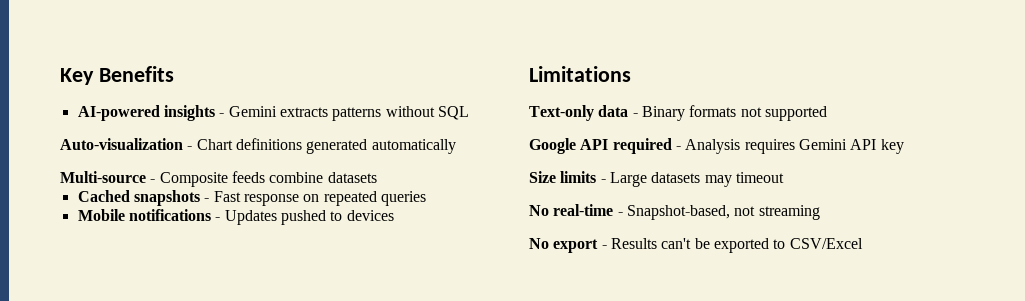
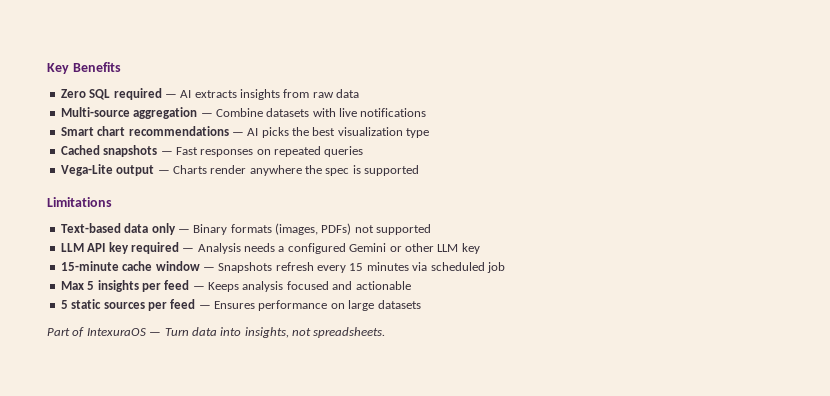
- AI-powered insights - Gemini extracts patterns without SQL
- Auto-visualization - Chart definitions generated automatically
- Multi-source - Composite feeds combine datasets
+ Zero SQL required — AI extracts insights from raw data
+ Multi-source aggregation — Combine datasets with live notifications
+ Smart chart recommendations — AI picks the best visualization type
- Cached snapshots - Fast response on repeated queries
+ Cached snapshots — Fast responses on repeated queries
- Mobile notifications - Updates pushed to devices
+ Vega-Lite output — Charts render anywhere the spec is supported
  Limitations
- Text-only data - Binary formats not supported
- Google API required - Analysis requires Gemini API key
- Size limits - Large datasets may timeout
- No real-time - Snapshot-based, not streaming
- No export - Results can't be exported to CSV/Excel
+ Text-based data only — Binary formats (images, PDFs) not supported
+ LLM API key required — Analysis needs a configured Gemini or other LLM key
+ 15-minute cache window — Snapshots refresh every 15 minutes via scheduled job
+ Max 5 insights per feed — Keeps analysis focused and actionable
+ 5 static sources per feed — Ensures performance on large datasets
+ Part of IntexuraOS — Turn data into insights, not spreadsheets.

